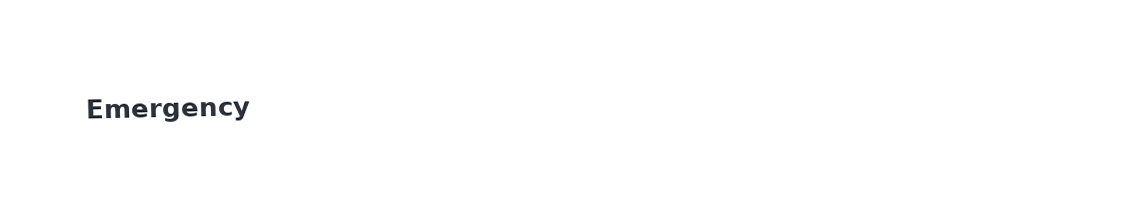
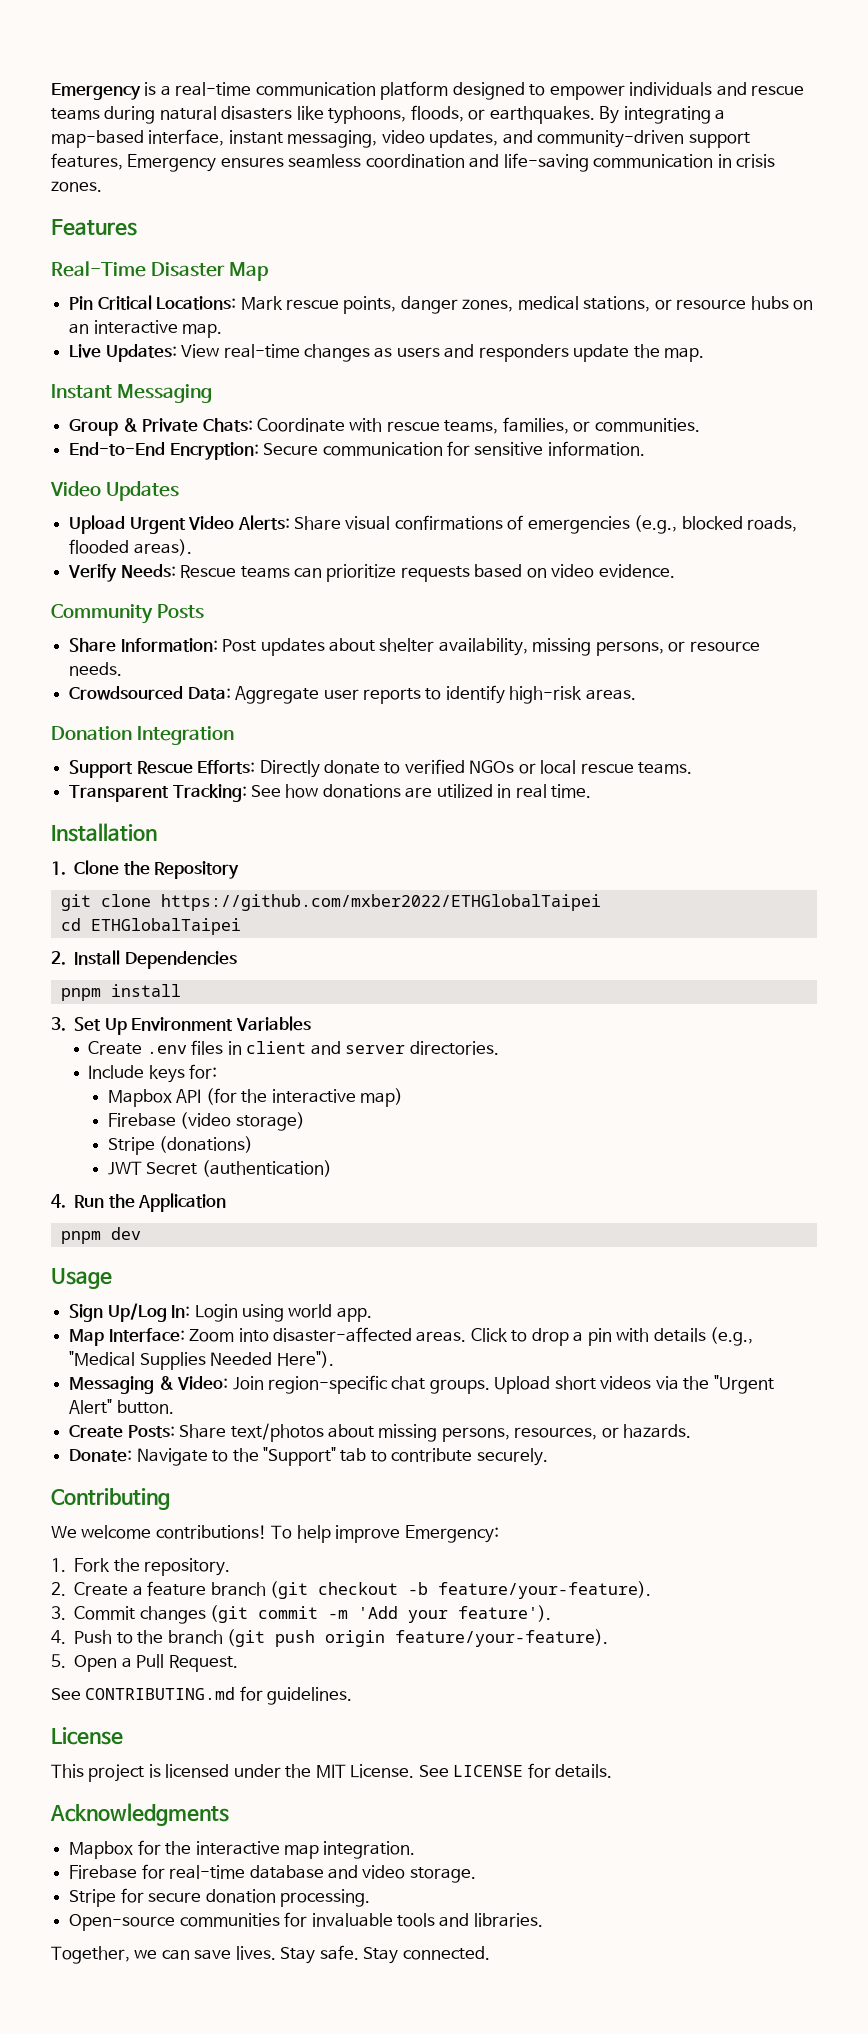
- Emergency
+ Emergency is a real-time communication platform designed to empower individuals and rescue teams during natural disasters like typhoons, floods, or earthquakes. By integrating a map-based interface, instant messaging, video updates, and community-driven support features, Emergency ensures seamless coordination and life-saving communication in crisis zones.
+ Features
+ Real-Time Disaster Map
+ Pin Critical Locations: Mark rescue points, danger zones, medical stations, or resource hubs on an interactive map.
+ Live Updates: View real-time changes as users and responders update the map.
+ Instant Messaging
+ Group & Private Chats: Coordinate with rescue teams, families, or communities.
+ End-to-End Encryption: Secure communication for sensitive information.
+ Video Updates
+ Upload Urgent Video Alerts: Share visual confirmations of emergencies (e.g., blocked roads, flooded areas).
+ Verify Needs: Rescue teams can prioritize requests based on video evidence.
+ Community Posts
+ Share Information: Post updates about shelter availability, missing persons, or resource needs.
+ Crowdsourced Data: Aggregate user reports to identify high-risk areas.
+ Donation Integration
+ Support Rescue Efforts: Directly donate to verified NGOs or local rescue teams.
+ Transparent Tracking: See how donations are utilized in real time.
+ Installation
+ 1. Clone the Repository
+ git clone https://github.com/mxber2022/ETHGlobalTaipei
+ cd ETHGlobalTaipei
+ 2. Install Dependencies
+ pnpm install
+ 3. Set Up Environment Variables
+ Create .env files in client and server directories.
+ Include keys for:
+ Mapbox API (for the interactive map)
+ Firebase (video storage)
+ Stripe (donations)
+ JWT Secret (authentication)
+ 4. Run the Application
+ pnpm dev
+ Usage
+ Sign Up/Log In: Login using world app.
+ Map Interface: Zoom into disaster-affected areas. Click to drop a pin with details (e.g., "Medical Supplies Needed Here").
+ Messaging & Video: Join region-specific chat groups. Upload short videos via the "Urgent Alert" button.
+ Create Posts: Share text/photos about missing persons, resources, or hazards.
+ Donate: Navigate to the "Support" tab to contribute securely.
+ Contributing
+ We welcome contributions! To help improve Emergency:
+ 1. Fork the repository.
+ 2. Create a feature branch (git checkout -b feature/your-feature).
+ 3. Commit changes (git commit -m 'Add your feature').
+ 4. Push to the branch (git push origin feature/your-feature).
+ 5. Open a Pull Request.
+ See CONTRIBUTING.md for guidelines.
+ License
+ This project is licensed under the MIT License. See LICENSE for details.
+ Acknowledgments
+ Mapbox for the interactive map integration.
+ Firebase for real-time database and video storage.
+ Stripe for secure donation processing.
+ Open-source communities for invaluable tools and libraries.
+ Together, we can save lives. Stay safe. Stay connected.

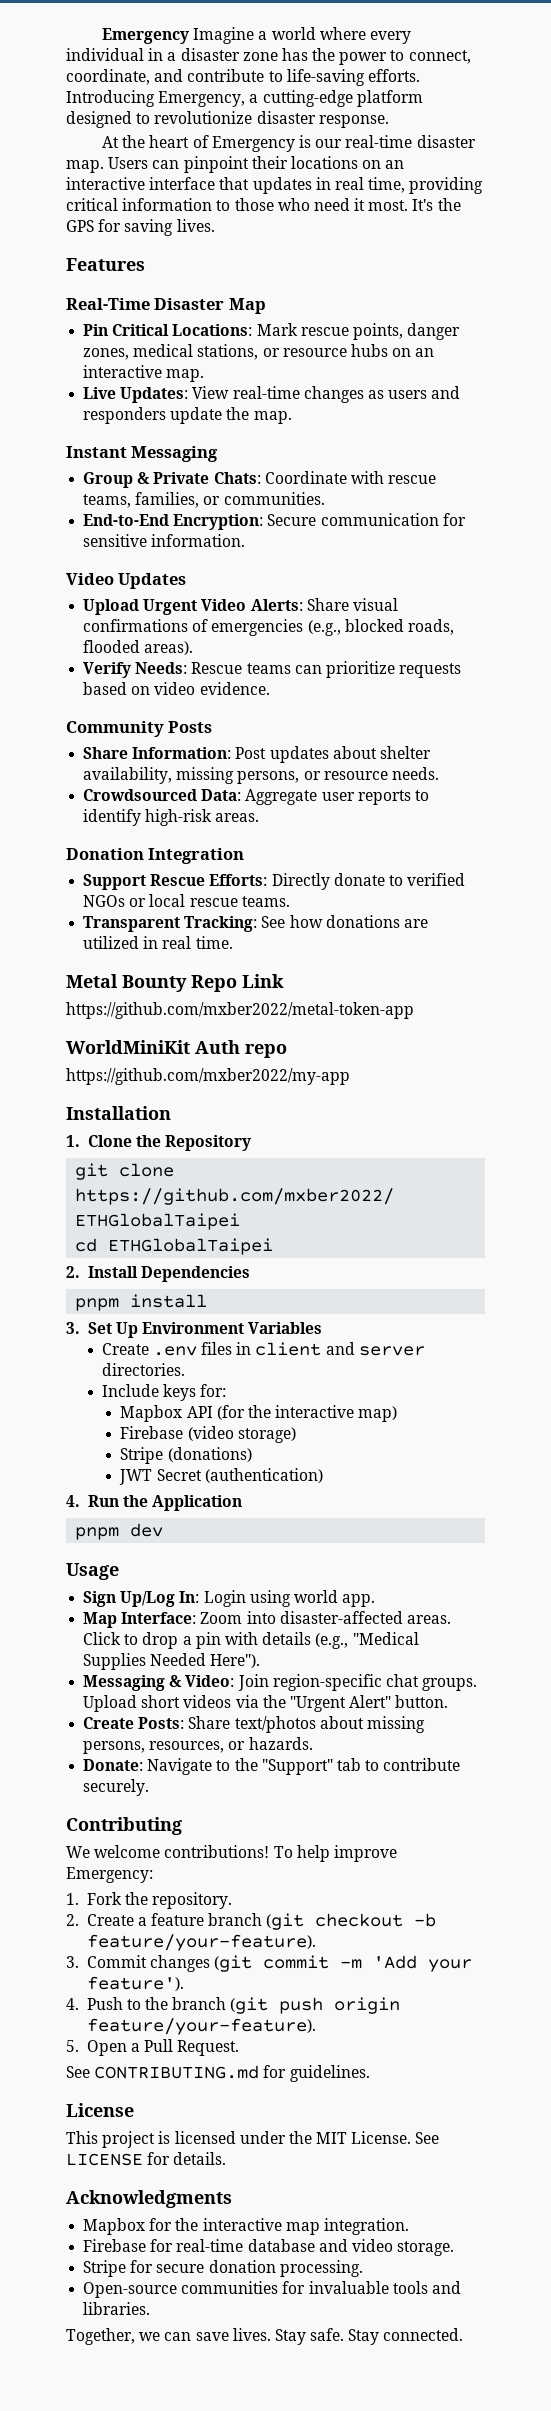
- Emergency is a real-time communication platform designed to empower individuals and rescue teams during natural disasters like typhoons, floods, or earthquakes. By integrating a map-based interface, instant messaging, video updates, and community-driven support features, Emergency ensures seamless coordination and life-saving communication in crisis zones.
+ Emergency Imagine a world where every individual in a disaster zone has the power to connect, coordinate, and contribute to life-saving efforts. Introducing Emergency, a cutting-edge platform designed to revolutionize disaster response.
+ At the heart of Emergency is our real-time disaster map. Users can pinpoint their locations on an interactive interface that updates in real time, providing critical information to those who need it most. It's the GPS for saving lives.
+ Metal Bounty Repo Link
+ https://github.com/mxber2022/metal-token-app
+ WorldMiniKit Auth repo
+ https://github.com/mxber2022/my-app

